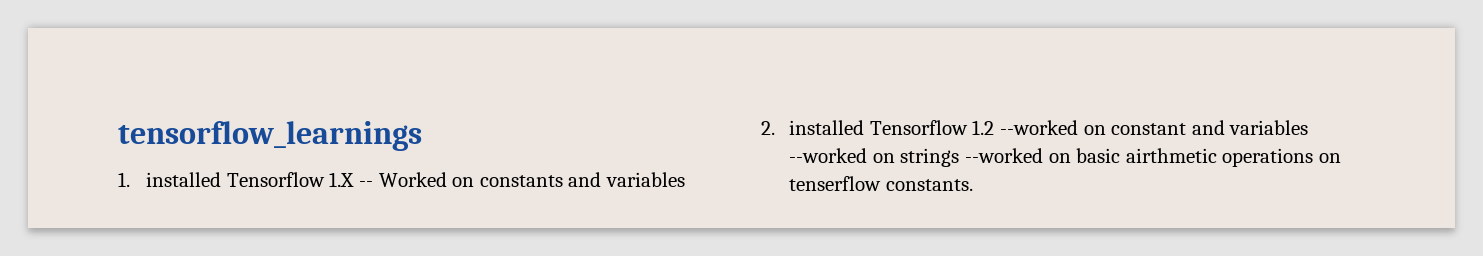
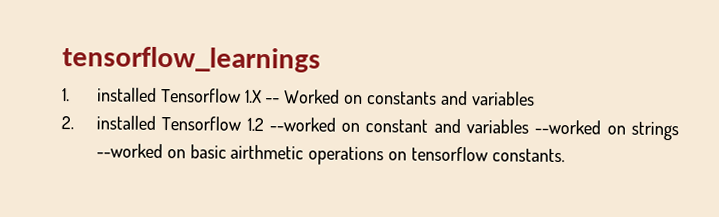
- 2. installed Tensorflow 1.2 --worked on constant and variables --worked on strings --worked on basic airthmetic operations on tenserflow constants.
+ 2. installed Tensorflow 1.2 --worked on constant and variables --worked on strings --worked on basic airthmetic operations on tensorflow constants.

